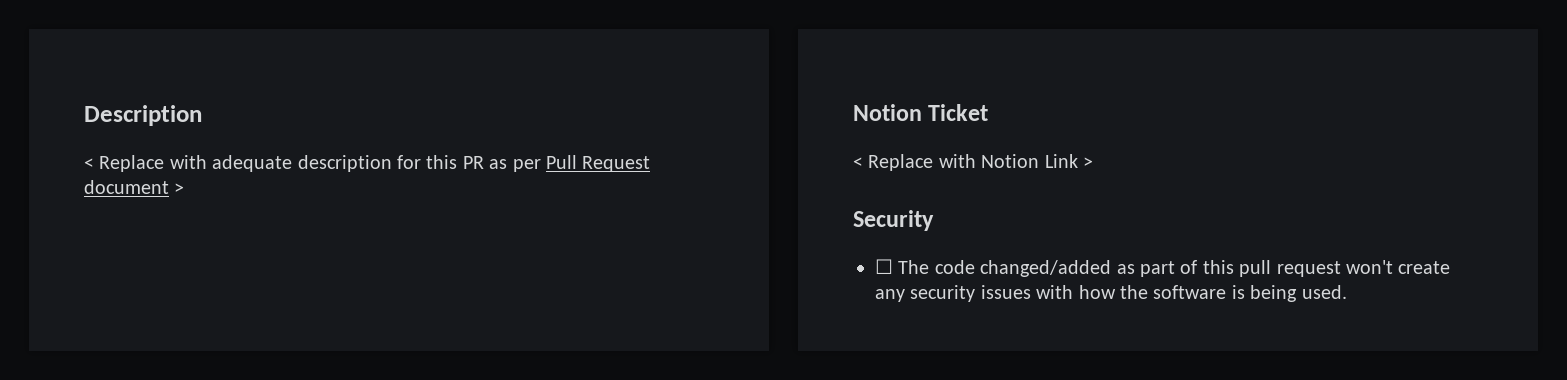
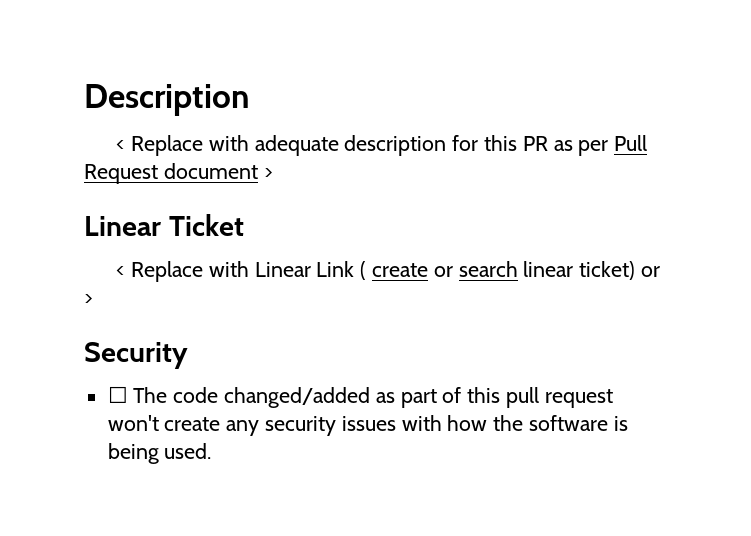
- Notion Ticket
+ Linear Ticket
- < Replace with Notion Link >
+ < Replace with Linear Link ( create or search linear ticket) or >

